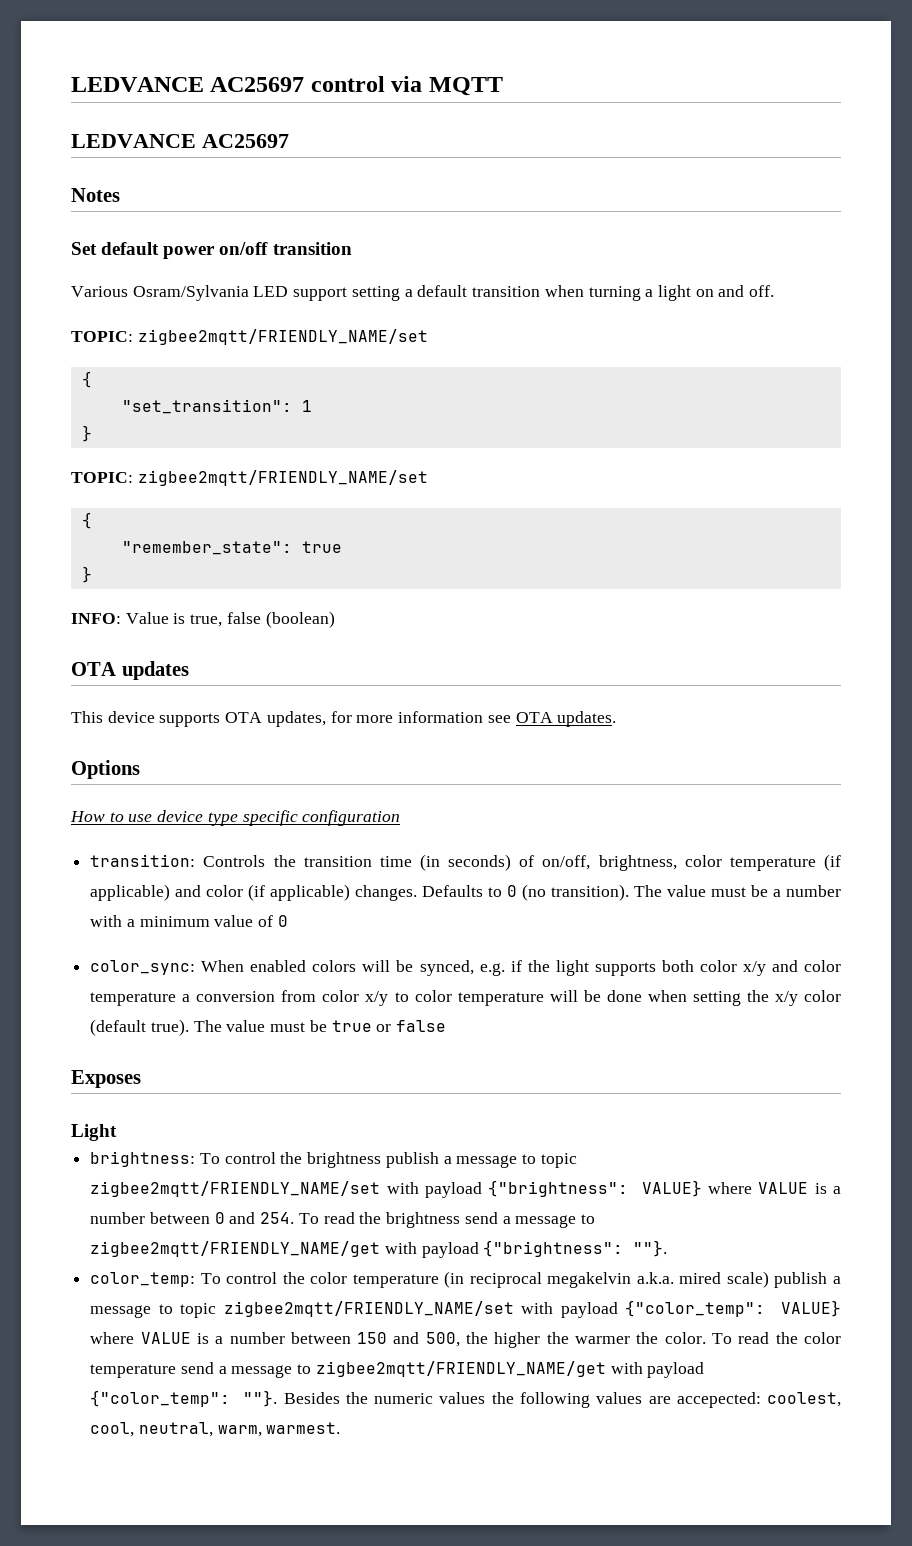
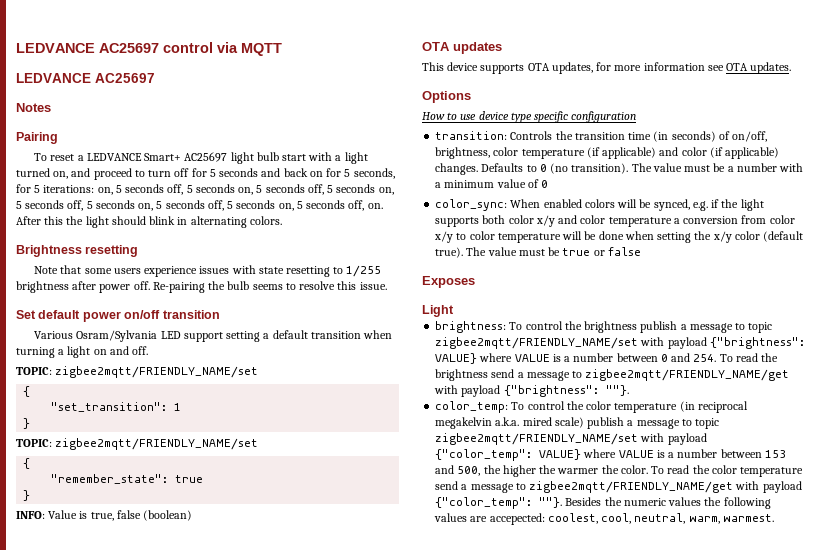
+ Pairing
+ To reset a LEDVANCE Smart+ AC25697 light bulb start with a light turned on, and proceed to turn off for 5 seconds and back on for 5 seconds, for 5 iterations: on, 5 seconds off, 5 seconds on, 5 seconds off, 5 seconds on, 5 seconds off, 5 seconds on, 5 seconds off, 5 seconds on, 5 seconds off, on. After this the light should blink in alternating colors.
+ Brightness resetting
+ Note that some users experience issues with state resetting to 1/255 brightness after power off. Re-pairing the bulb seems to resolve this issue.
- color_temp: To control the color temperature (in reciprocal megakelvin a.k.a. mired scale) publish a message to topic zigbee2mqtt/FRIENDLY_NAME/set with payload {"color_temp": VALUE} where VALUE is a number between 150 and 500, the higher the warmer the color.
+ color_temp: To control the color temperature (in reciprocal megakelvin a.k.a. mired scale) publish a message to topic zigbee2mqtt/FRIENDLY_NAME/set with payload {"color_temp": VALUE} where VALUE is a number between 153 and 500, the higher the warmer the color.

